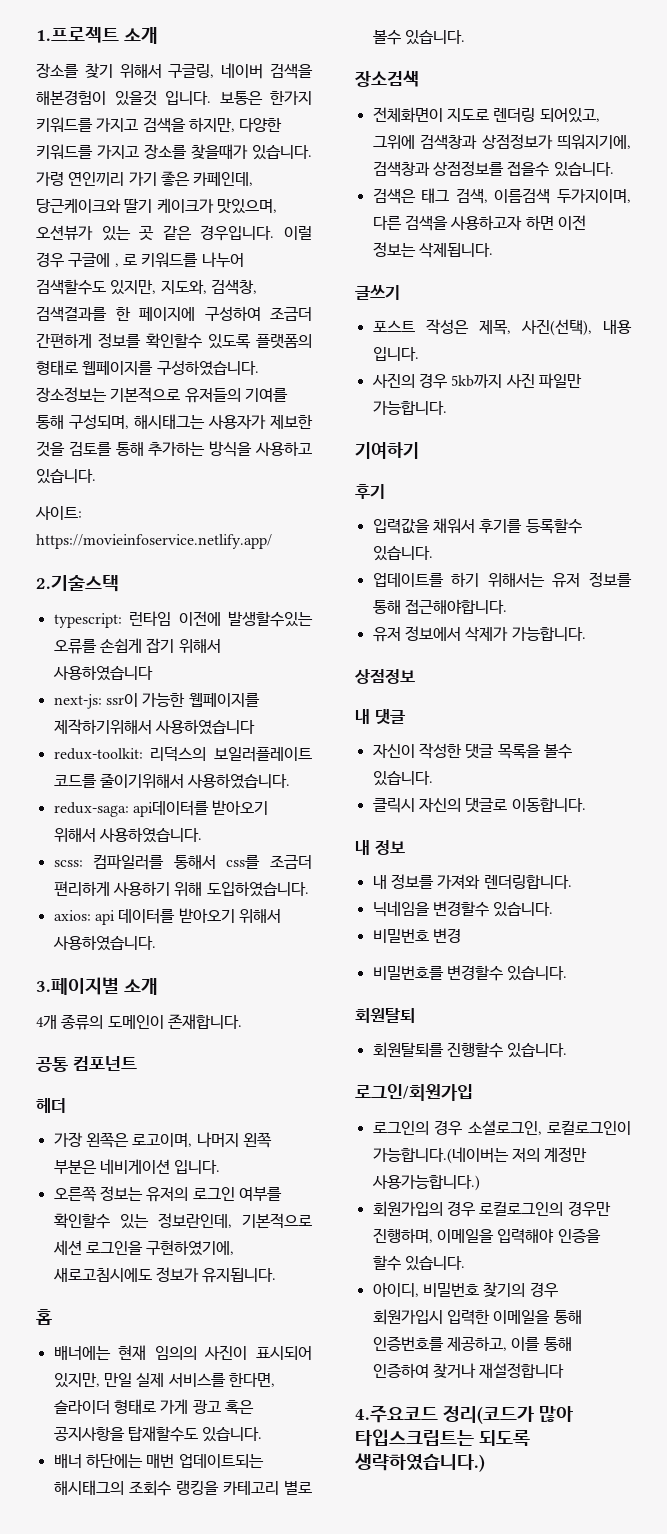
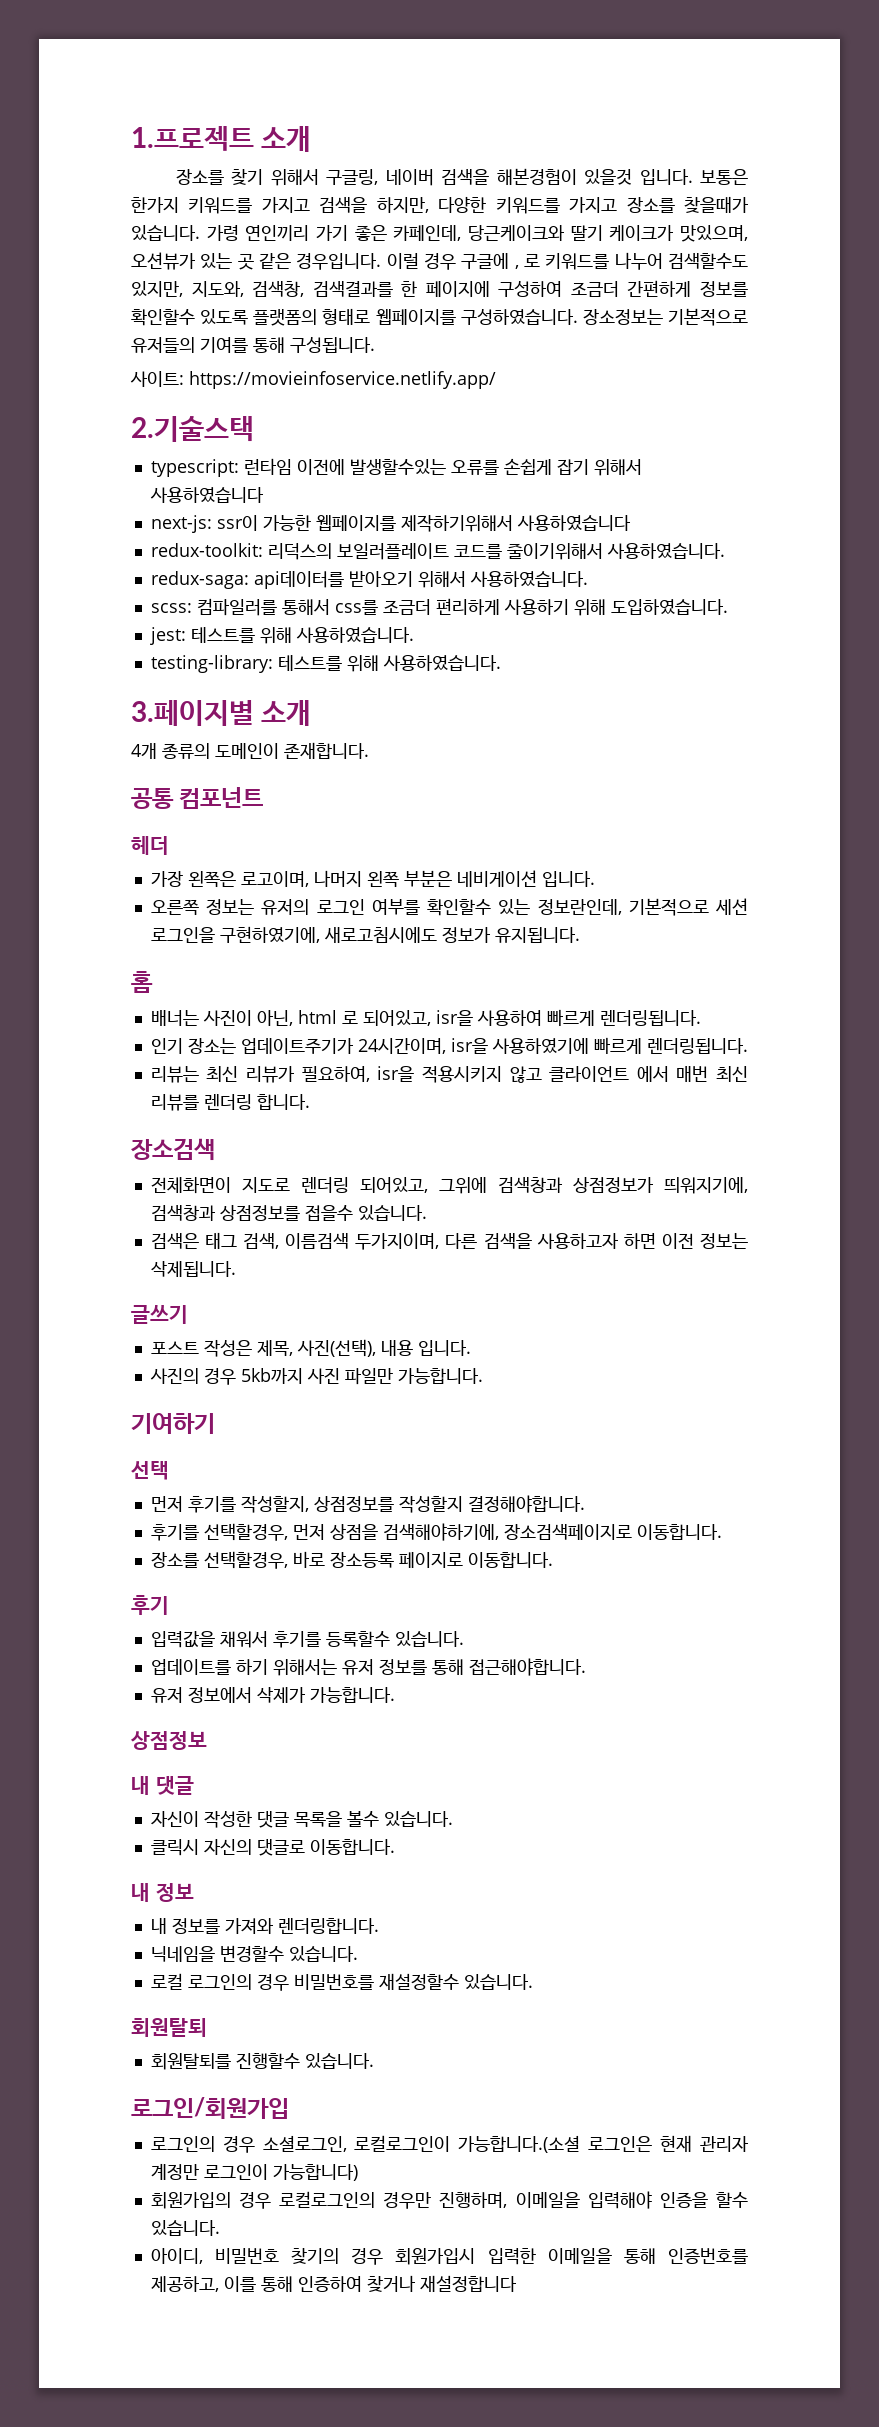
- 장소정보는 기본적으로 유저들의 기여를 통해 구성되며, 해시태그는 사용자가 제보한 것을 검토를 통해 추가하는 방식을 사용하고 있습니다.
+ 장소정보는 기본적으로 유저들의 기여를 통해 구성됩니다.
- axios: api 데이터를 받아오기 위해서 사용하였습니다.
+ jest: 테스트를 위해 사용하였습니다.
+ testing-library: 테스트를 위해 사용하였습니다.
- 배너에는 현재 임의의 사진이 표시되어 있지만, 만일 실제 서비스를 한다면, 슬라이더 형태로 가게 광고 혹은 공지사항을 탑재할수도 있습니다.
- 배너 하단에는 매번 업데이트되는 해시태그의 조회수 랭킹을 카테고리 별로 볼수 있습니다.
+ 배너는 사진이 아닌, html 로 되어있고, isr을 사용하여 빠르게 렌더링됩니다.
+ 인기 장소는 업데이트주기가 24시간이며, isr을 사용하였기에 빠르게 렌더링됩니다.
+ 리뷰는 최신 리뷰가 필요하여, isr을 적용시키지 않고 클라이언트 에서 매번 최신 리뷰를 렌더링 합니다.
+ 선택
+ 먼저 후기를 작성할지, 상점정보를 작성할지 결정해야합니다.
+ 후기를 선택할경우, 먼저 상점을 검색해야하기에, 장소검색페이지로 이동합니다.
+ 장소를 선택할경우, 바로 장소등록 페이지로 이동합니다.
- 비밀번호 변경
- 비밀번호를 변경할수 있습니다.
+ 로컬 로그인의 경우 비밀번호를 재설정할수 있습니다.
- 로그인의 경우 소셜로그인, 로컬로그인이 가능합니다.(네이버는 저의 계정만 사용가능합니다.)
+ 로그인의 경우 소셜로그인, 로컬로그인이 가능합니다.(소셜 로그인은 현재 관리자 계정만 로그인이 가능합니다)
- 4.주요코드 정리(코드가 많아 타입스크립트는 되도록 생략하였습니다.)

